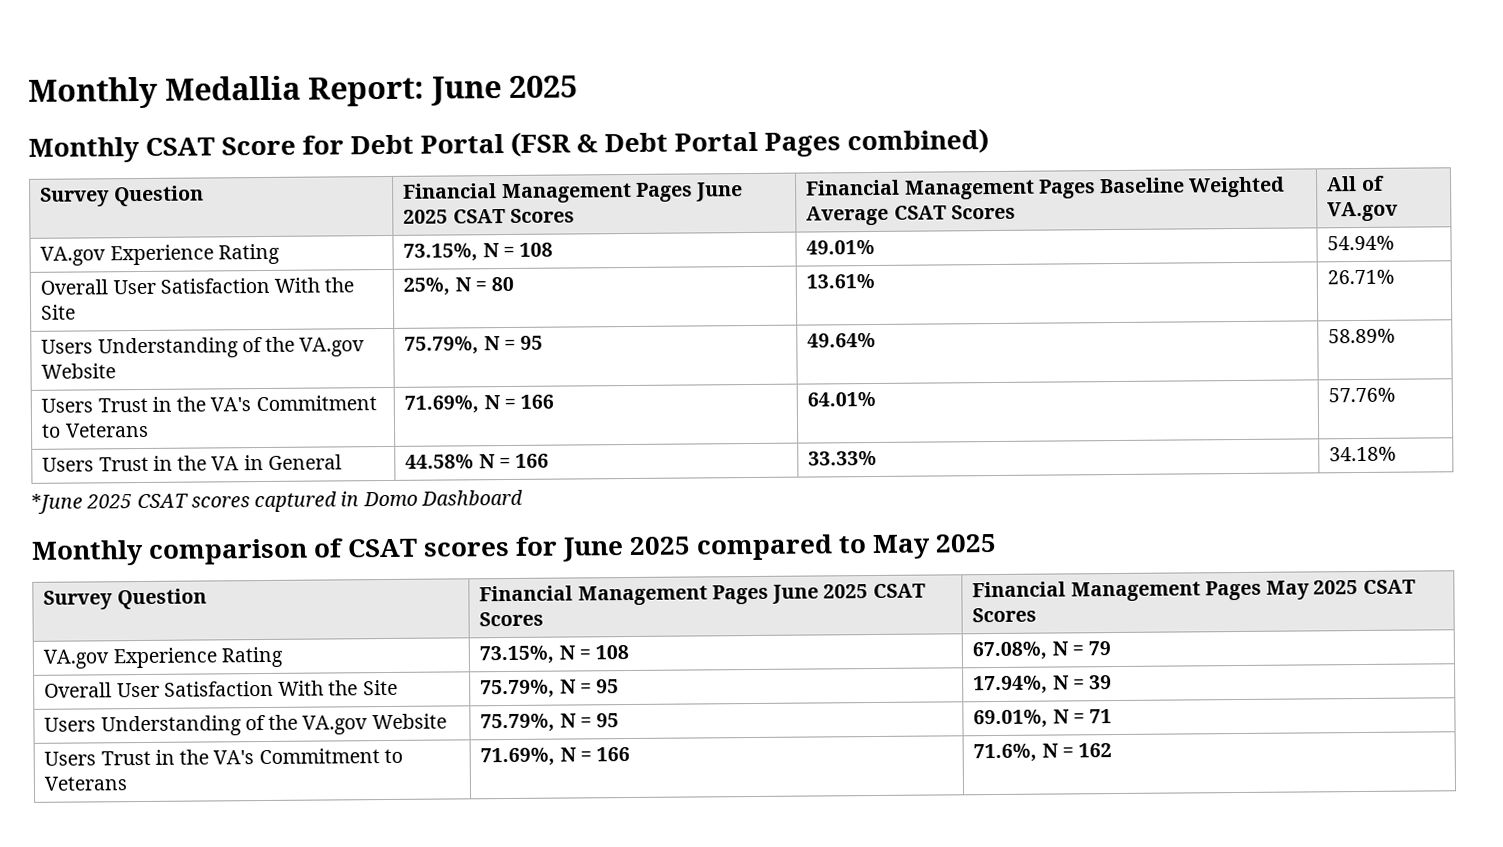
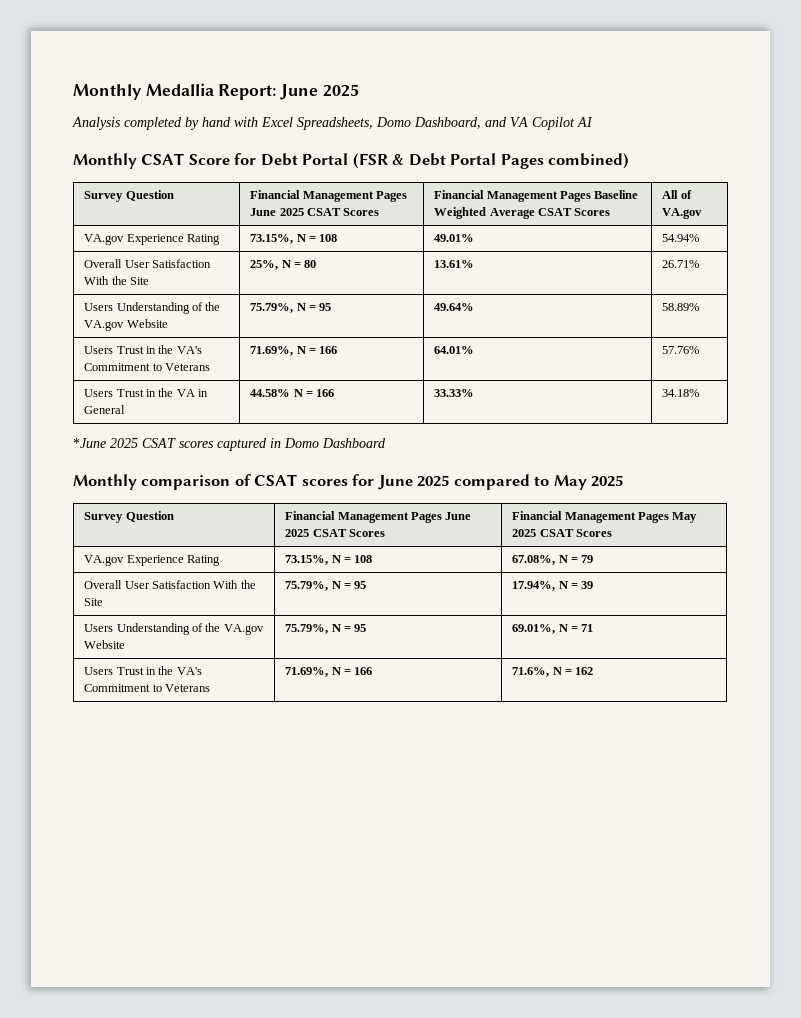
+ Analysis completed by hand with Excel Spreadsheets, Domo Dashboard, and VA Copilot AI

